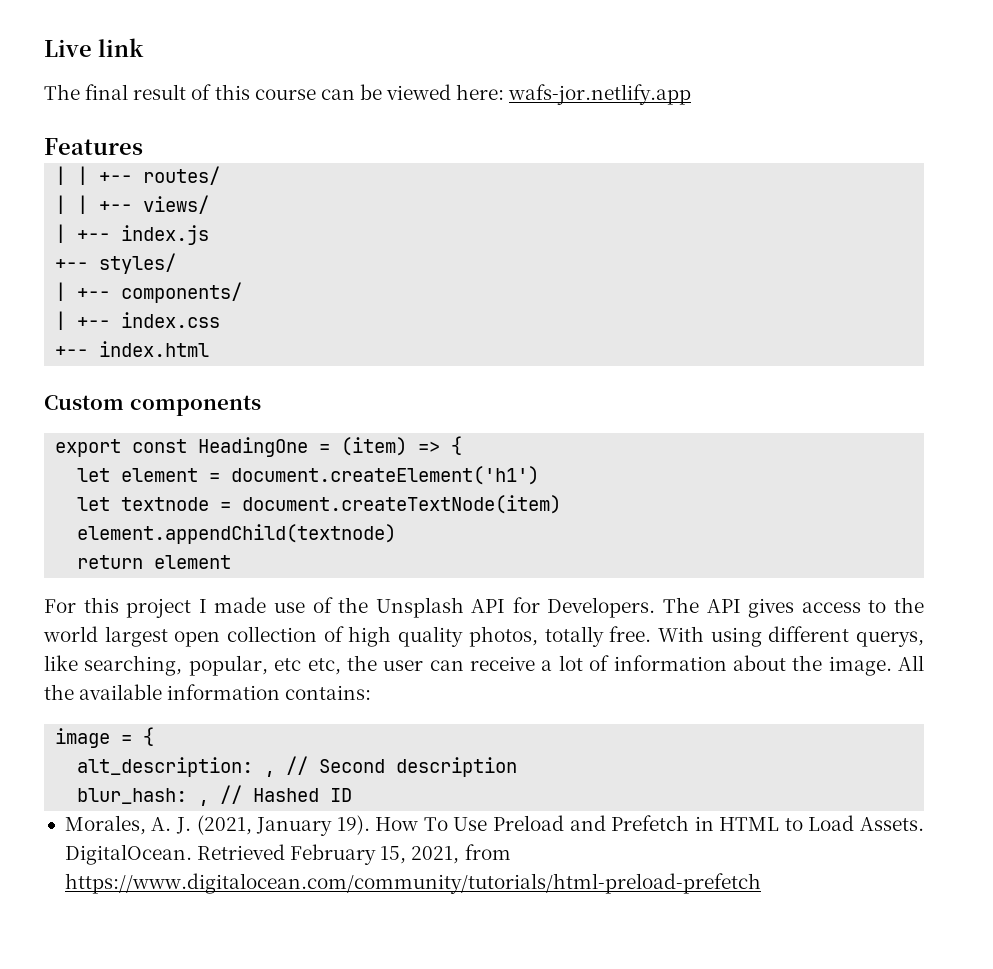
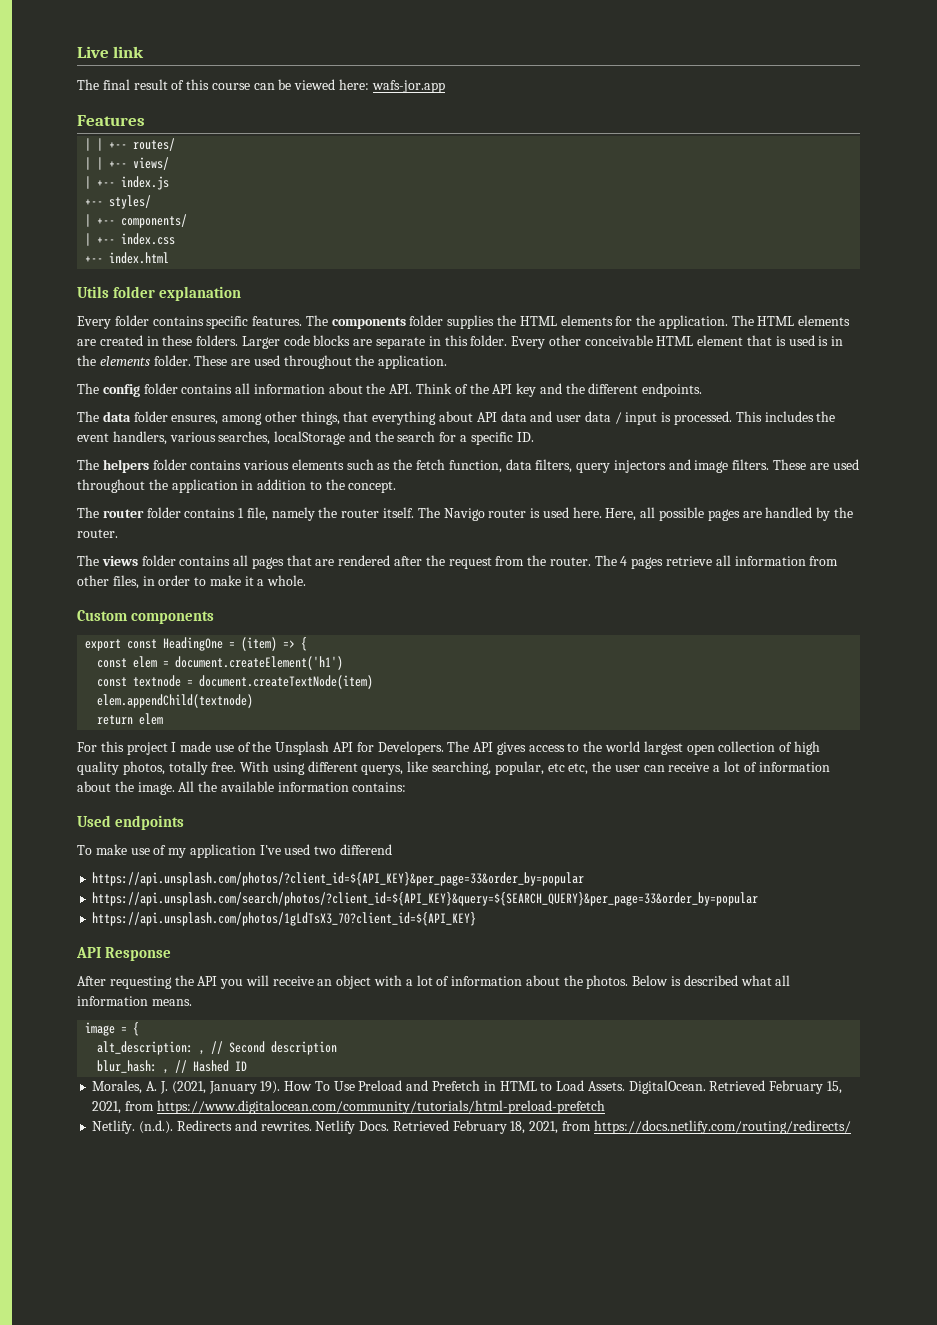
- The final result of this course can be viewed here: wafs-jor.netlify.app
+ The final result of this course can be viewed here: wafs-jor.app
+ Utils folder explanation
+ Every folder contains specific features. The components folder supplies the HTML elements for the application. The HTML elements are created in these folders. Larger code blocks are separate in this folder. Every other conceivable HTML element that is used is in the elements folder. These are used throughout the application.
+ The config folder contains all information about the API. Think of the API key and the different endpoints.
+ The data folder ensures, among other things, that everything about API data and user data / input is processed. This includes the event handlers, various searches, localStorage and the search for a specific ID.
+ The helpers folder contains various elements such as the fetch function, data filters, query injectors and image filters. These are used throughout the application in addition to the concept.
+ The router folder contains 1 file, namely the router itself. The Navigo router is used here. Here, all possible pages are handled by the router.
+ The views folder contains all pages that are rendered after the request from the router. The 4 pages retrieve all information from other files, in order to make it a whole.
- let element = document.createElement('h1')
+ const elem = document.createElement('h1')
- let textnode = document.createTextNode(item)
+ const textnode = document.createTextNode(item)
- element.appendChild(textnode)
+ elem.appendChild(textnode)
- return element
+ return elem
+ Used endpoints
+ To make use of my application I've used two differend
+ https://api.unsplash.com/photos/?client_id=${API_KEY}&per_page=33&order_by=popular
+ https://api.unsplash.com/search/photos/?client_id=${API_KEY}&query=${SEARCH_QUERY}&per_page=33&order_by=popular
+ https://api.unsplash.com/photos/1gLdTsX3_70?client_id=${API_KEY}
+ API Response
+ After requesting the API you will receive an object with a lot of information about the photos. Below is described what all information means.
+ Netlify. (n.d.). Redirects and rewrites. Netlify Docs. Retrieved February 18, 2021, from https://docs.netlify.com/routing/redirects/

